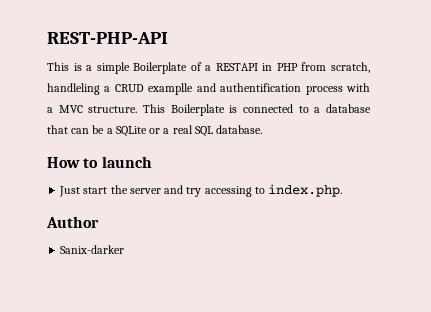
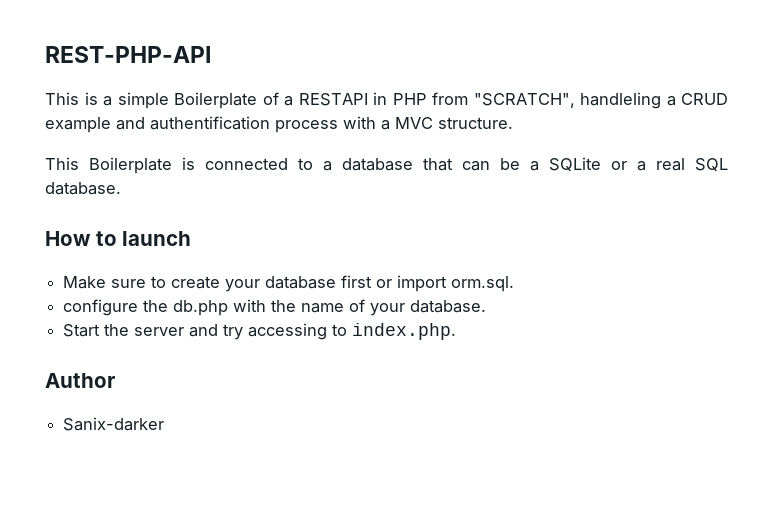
- This is a simple Boilerplate of a RESTAPI in PHP from scratch, handleling a CRUD examplle and authentification process with a MVC structure. This Boilerplate is connected to a database that can be a SQLite or a real SQL database.
+ This is a simple Boilerplate of a RESTAPI in PHP from "SCRATCH", handleling a CRUD example and authentification process with a MVC structure.
+ This Boilerplate is connected to a database that can be a SQLite or a real SQL database.
- Just start the server and try accessing to index.php.
+ Make sure to create your database first or import orm.sql.
+ configure the db.php with the name of your database.
+ Start the server and try accessing to index.php.

